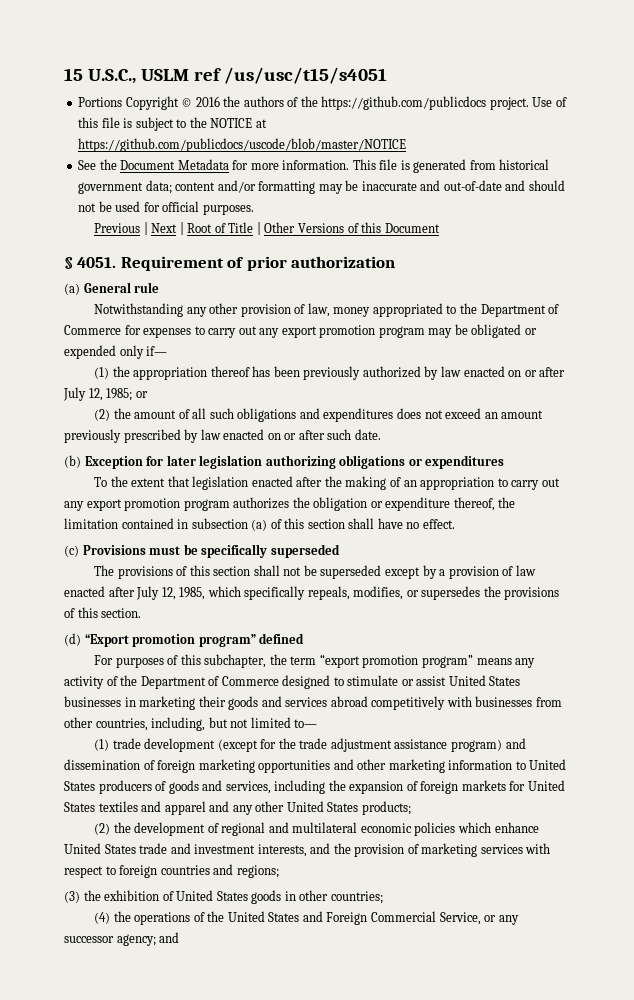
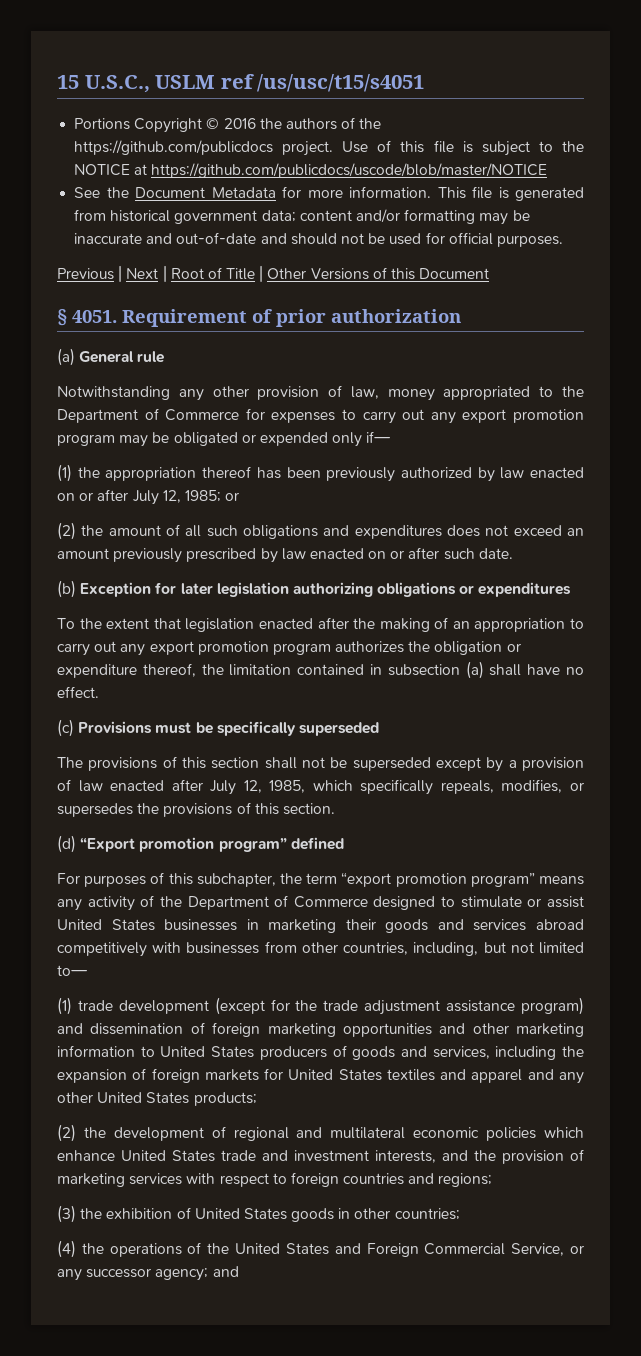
- To the extent that legislation enacted after the making of an appropriation to carry out any export promotion program authorizes the obligation or expenditure thereof, the limitation contained in subsection (a) of this section shall have no effect.
+ To the extent that legislation enacted after the making of an appropriation to carry out any export promotion program authorizes the obligation or expenditure thereof, the limitation contained in subsection (a) shall have no effect.

